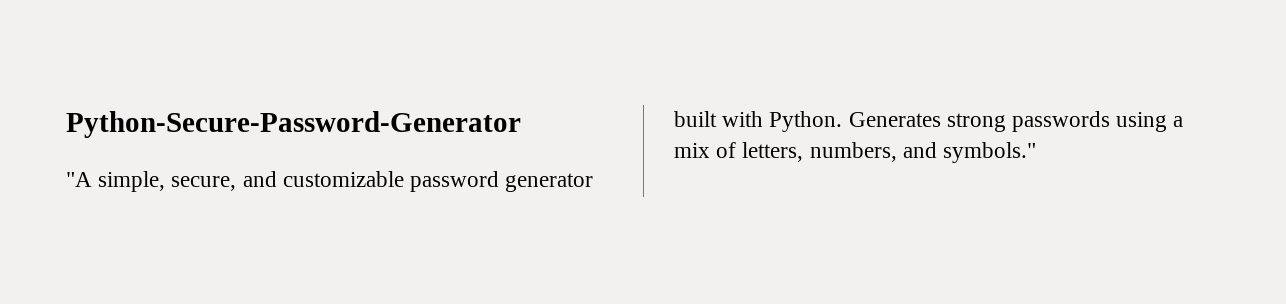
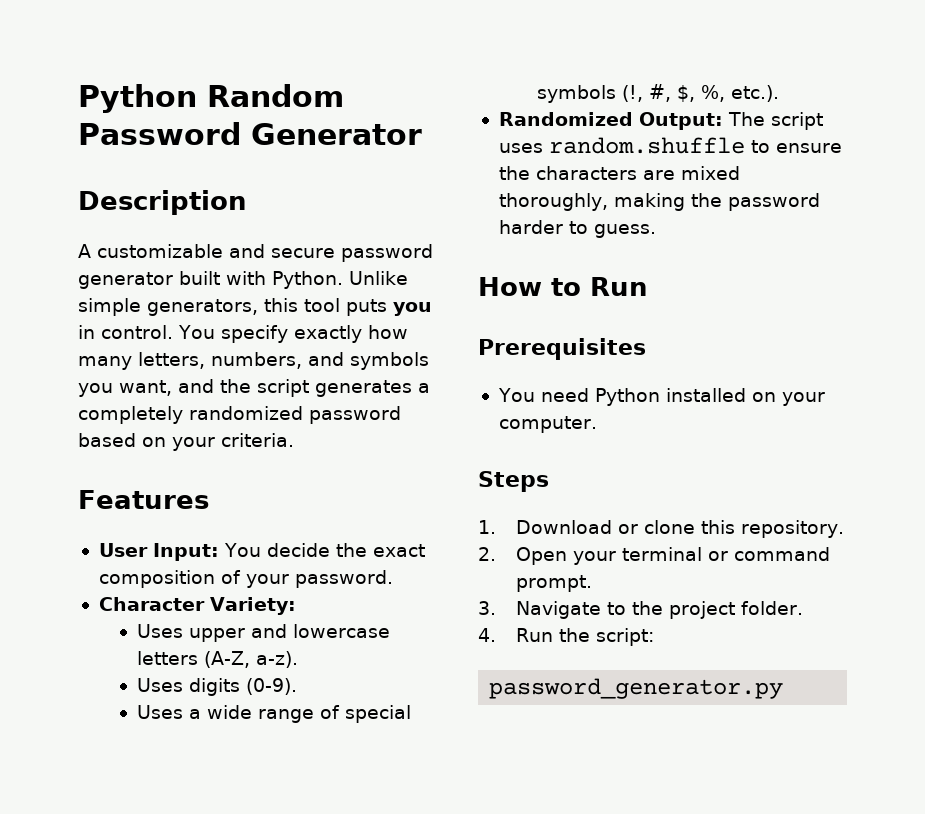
- Python-Secure-Password-Generator
- "A simple, secure, and customizable password generator built with Python.
+ Python Random Password Generator
+ Description
+ A customizable and secure password generator built with Python.
- Generates strong passwords using a mix of letters, numbers, and symbols."
+ Unlike simple generators, this tool puts you in control. You specify exactly how many letters, numbers, and symbols you want, and the script generates a completely randomized password based on your criteria.
+ Features
+ User Input: You decide the exact composition of your password.
+ Character Variety:
+ Uses upper and lowercase letters (A-Z, a-z).
+ Uses digits (0-9).
+ Uses a wide range of special symbols (!, #, $, %, etc.).
+ Randomized Output: The script uses random.shuffle to ensure the characters are mixed thoroughly, making the password harder to guess.
+ How to Run
+ Prerequisites
+ You need Python installed on your computer.
+ Steps
+ 1. Download or clone this repository.
+ 2. Open your terminal or command prompt.
+ 3. Navigate to the project folder.
+ 4. Run the script:
+ password_generator.py

